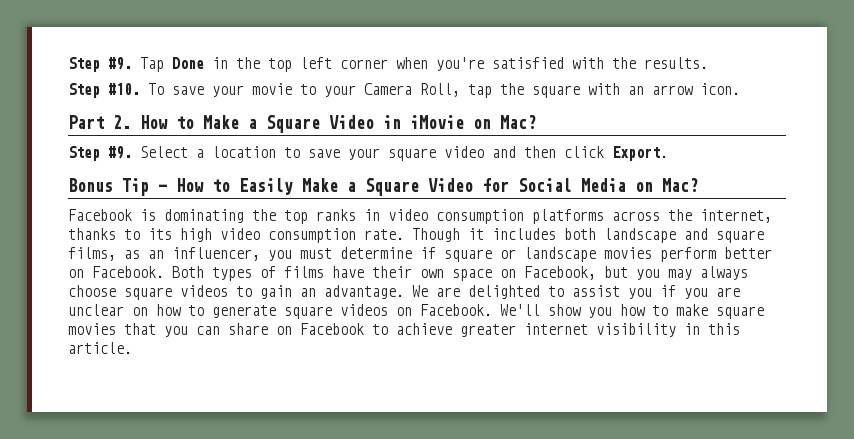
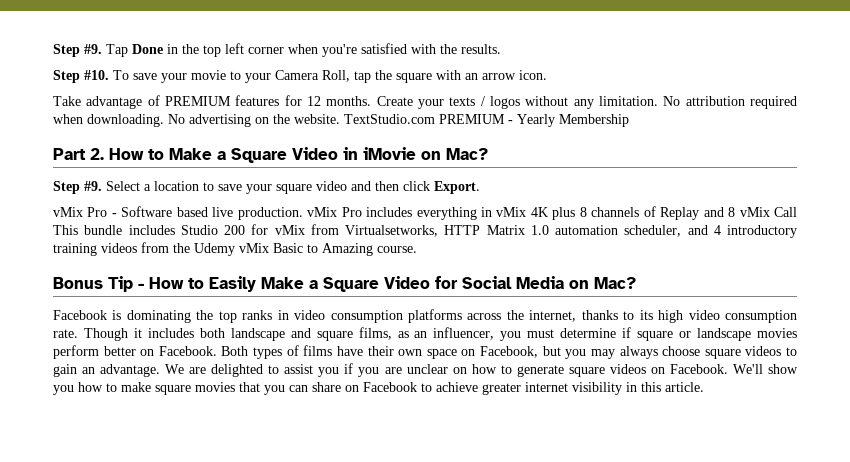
+ Take advantage of PREMIUM features for 12 months. Create your texts / logos without any limitation. No attribution required when downloading. No advertising on the website. TextStudio.com PREMIUM - Yearly Membership
+ vMix Pro - Software based live production. vMix Pro includes everything in vMix 4K plus 8 channels of Replay and 8 vMix Call This bundle includes Studio 200 for vMix from Virtualsetworks, HTTP Matrix 1.0 automation scheduler, and 4 introductory training videos from the Udemy vMix Basic to Amazing course.

